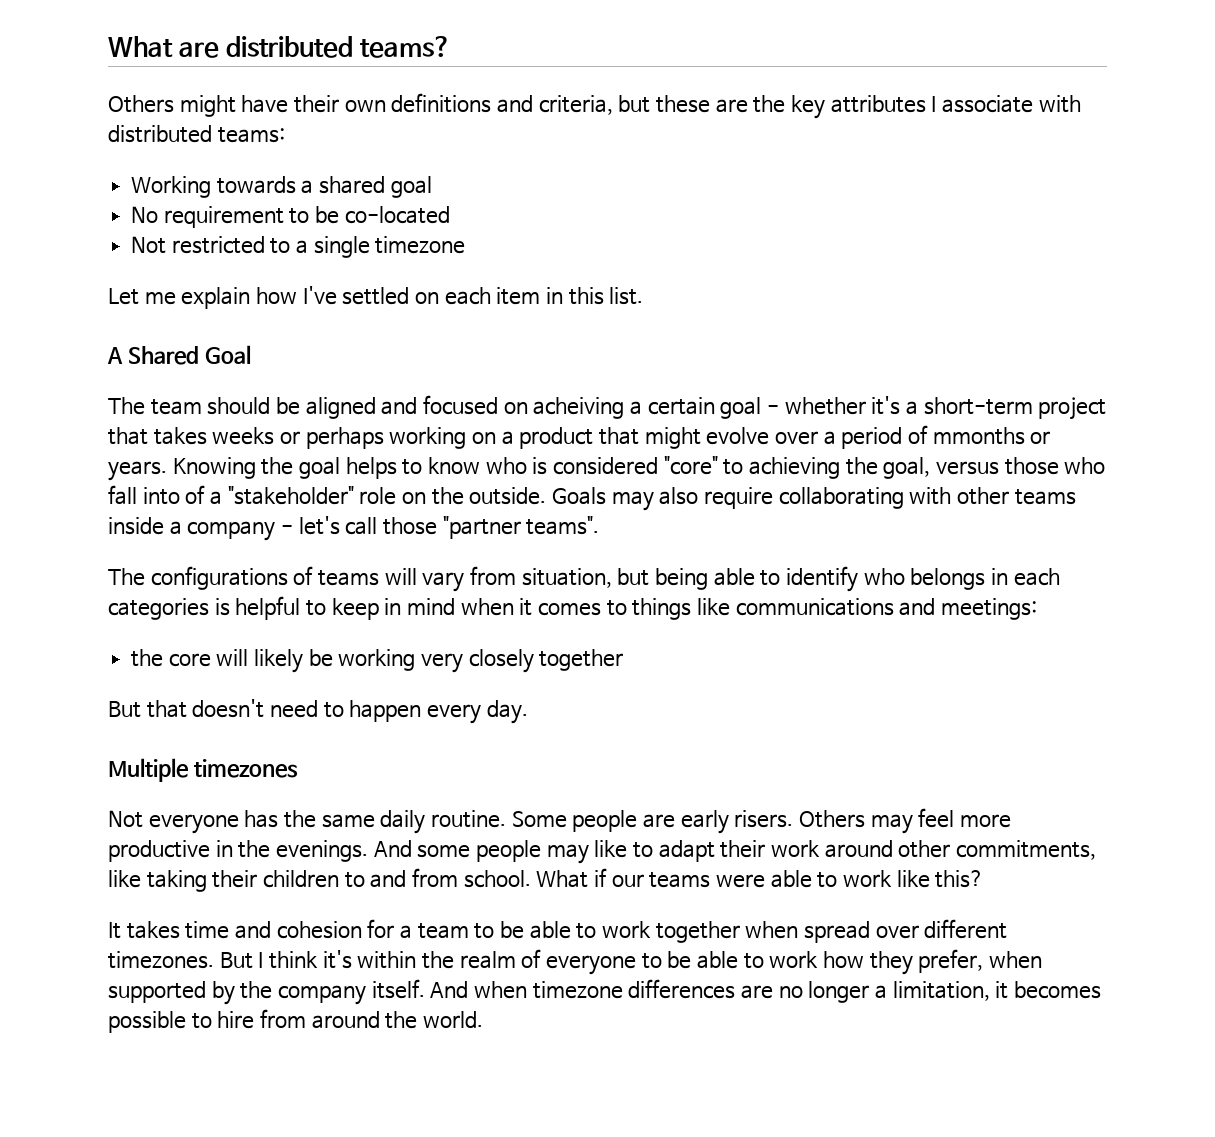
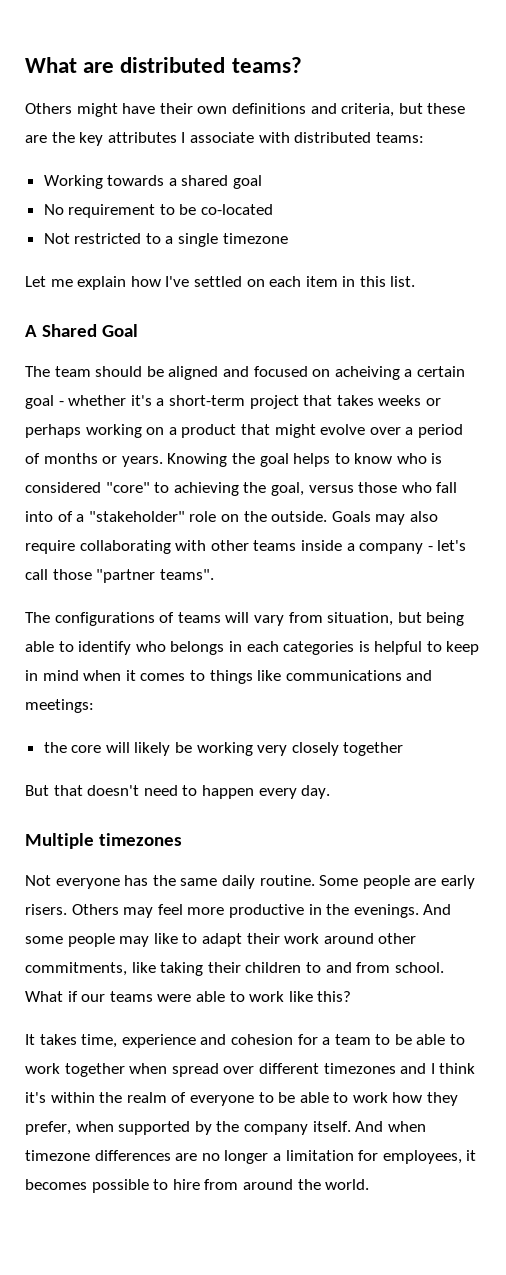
- The team should be aligned and focused on acheiving a certain goal - whether it's a short-term project that takes weeks or perhaps working on a product that might evolve over a period of mmonths or years.
+ The team should be aligned and focused on acheiving a certain goal - whether it's a short-term project that takes weeks or perhaps working on a product that might evolve over a period of months or years.
- It takes time and cohesion for a team to be able to work together when spread over different timezones. But I think it's within the realm of everyone to be able to work how they prefer, when supported by the company itself.
+ It takes time, experience and cohesion for a team to be able to work together when spread over different timezones and I think it's within the realm of everyone to be able to work how they prefer, when supported by the company itself.
- And when timezone differences are no longer a limitation, it becomes possible to hire from around the world.
+ And when timezone differences are no longer a limitation for employees, it becomes possible to hire from around the world.

